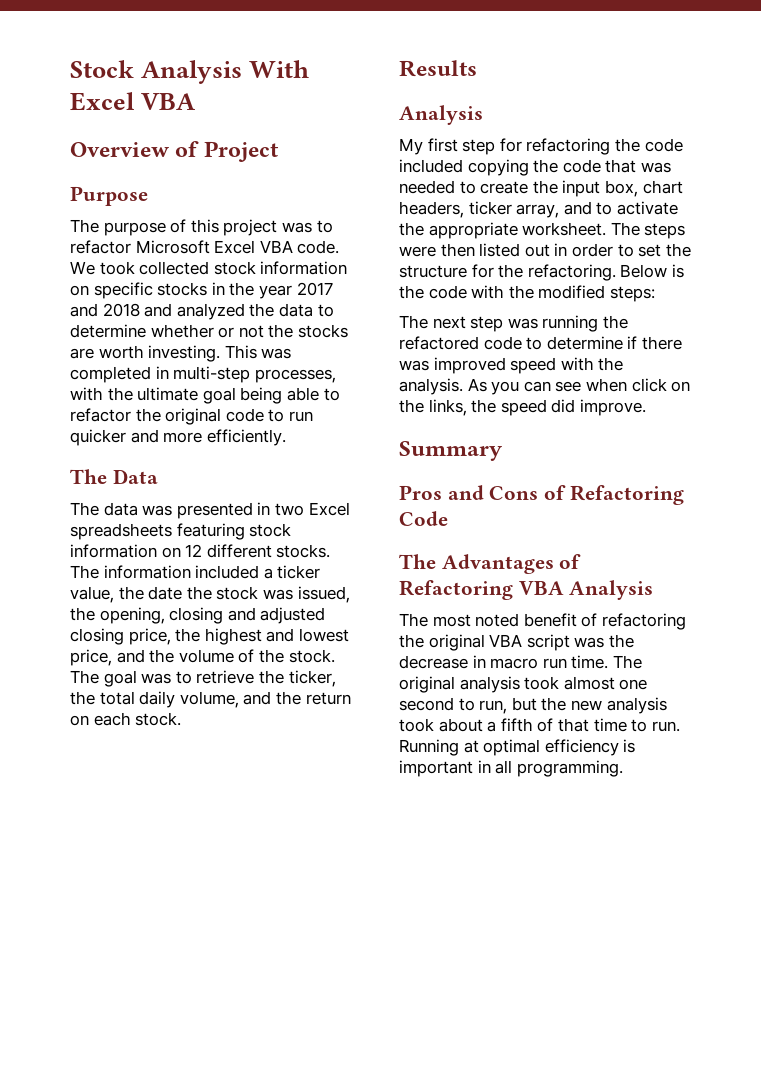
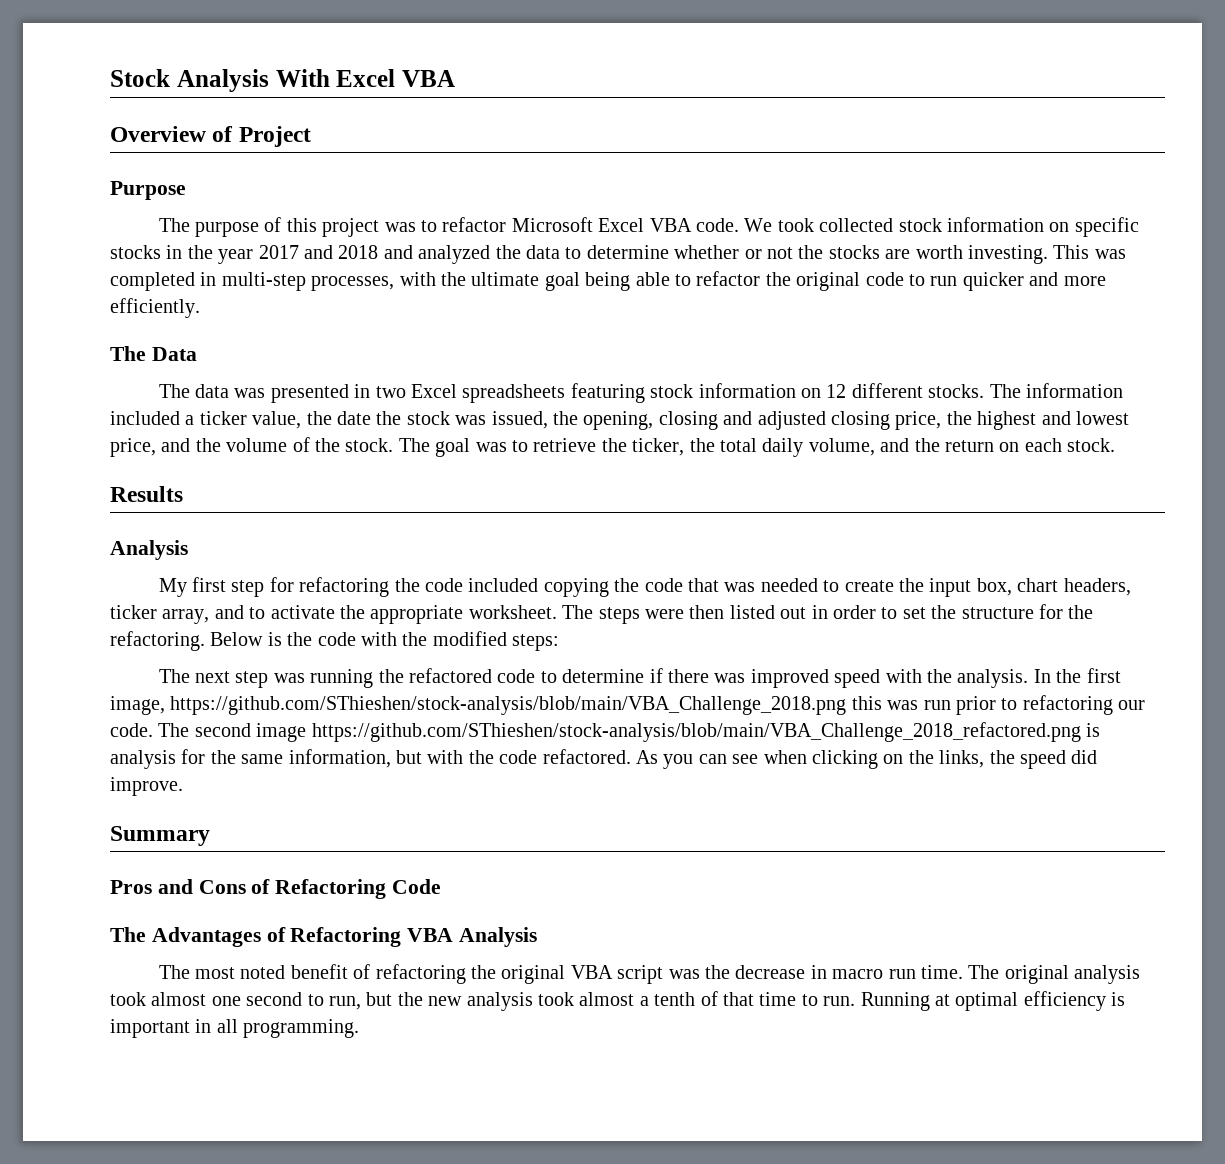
+ In the first image, https://github.com/SThieshen/stock-analysis/blob/main/VBA_Challenge_2018.png this was run prior to refactoring our code. The second image https://github.com/SThieshen/stock-analysis/blob/main/VBA_Challenge_2018_refactored.png is analysis for the same information, but with the code refactored.
- As you can see when click on the links, the speed did improve.
+ As you can see when clicking on the links, the speed did improve.
- The original analysis took almost one second to run, but the new analysis took about a fifth of that time to run.
+ The original analysis took almost one second to run, but the new analysis took almost a tenth of that time to run.

